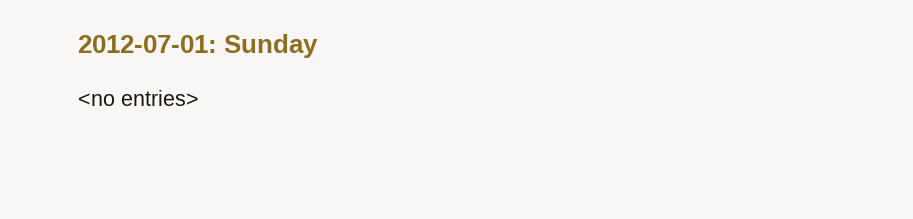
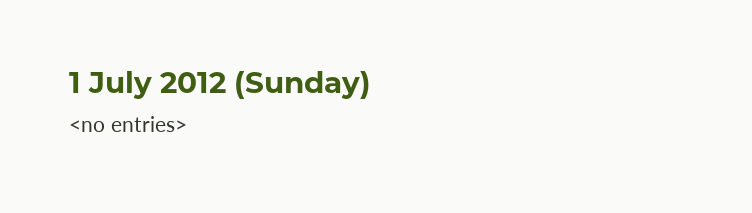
- 2012-07-01: Sunday
+ 1 July 2012 (Sunday)

